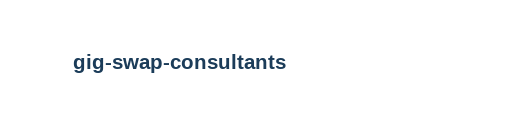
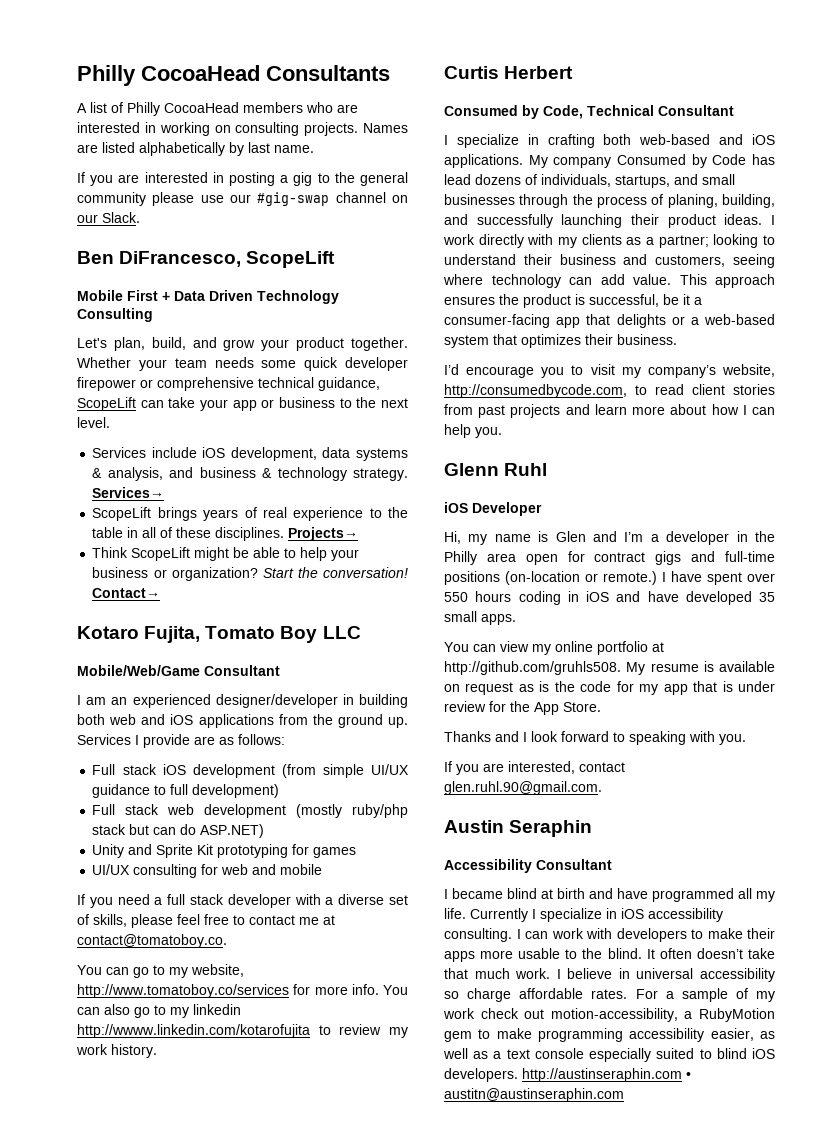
- gig-swap-consultants
+ Philly CocoaHead Consultants
+ A list of Philly CocoaHead members who are interested in working on consulting projects. Names are listed alphabetically by last name.
+ If you are interested in posting a gig to the general community please use our #gig-swap channel on our Slack.
+ Ben DiFrancesco, ScopeLift
+ Mobile First + Data Driven Technology Consulting
+ Let's plan, build, and grow your product together. Whether your team needs some quick developer firepower or comprehensive technical guidance, ScopeLift can take your app or business to the next level.
+ Services include iOS development, data systems & analysis, and business & technology strategy. Services→
+ ScopeLift brings years of real experience to the table in all of these disciplines. Projects→
+ Think ScopeLift might be able to help your business or organization? Start the conversation! Contact→
+ Kotaro Fujita, Tomato Boy LLC
+ Mobile/Web/Game Consultant
+ I am an experienced designer/developer in building both web and iOS applications from the ground up. Services I provide are as follows:
+ Full stack iOS development (from simple UI/UX guidance to full development)
+ Full stack web development (mostly ruby/php stack but can do ASP.NET)
+ Unity and Sprite Kit prototyping for games
+ UI/UX consulting for web and mobile
+ If you need a full stack developer with a diverse set of skills, please feel free to contact me at contact@tomatoboy.co.
+ You can go to my website, http://www.tomatoboy.co/services for more info. You can also go to my linkedin http://wwww.linkedin.com/kotarofujita to review my work history.
+ Curtis Herbert
+ Consumed by Code, Technical Consultant
+ I specialize in crafting both web-based and iOS applications. My company Consumed by Code has lead dozens of individuals, startups, and small businesses through the process of planing, building, and successfully launching their product ideas. I work directly with my clients as a partner; looking to understand their business and customers, seeing where technology can add value. This approach ensures the product is successful, be it a consumer-facing app that delights or a web-based system that optimizes their business.
+ I’d encourage you to visit my company’s website, http://consumedbycode.com, to read client stories from past projects and learn more about how I can help you.
+ Glenn Ruhl
+ iOS Developer
+ Hi, my name is Glen and I’m a developer in the Philly area open for contract gigs and full-time positions (on-location or remote.) I have spent over 550 hours coding in iOS and have developed 35 small apps.
+ You can view my online portfolio at http://github.com/gruhls508. My resume is available on request as is the code for my app that is under review for the App Store.
+ Thanks and I look forward to speaking with you.
+ If you are interested, contact glen.ruhl.90@gmail.com.
+ Austin Seraphin
+ Accessibility Consultant
+ I became blind at birth and have programmed all my life. Currently I specialize in iOS accessibility consulting. I can work with developers to make their apps more usable to the blind. It often doesn’t take that much work. I believe in universal accessibility so charge affordable rates. For a sample of my work check out motion-accessibility, a RubyMotion gem to make programming accessibility easier, as well as a text console especially suited to blind iOS developers. http://austinseraphin.com • austitn@austinseraphin.com

